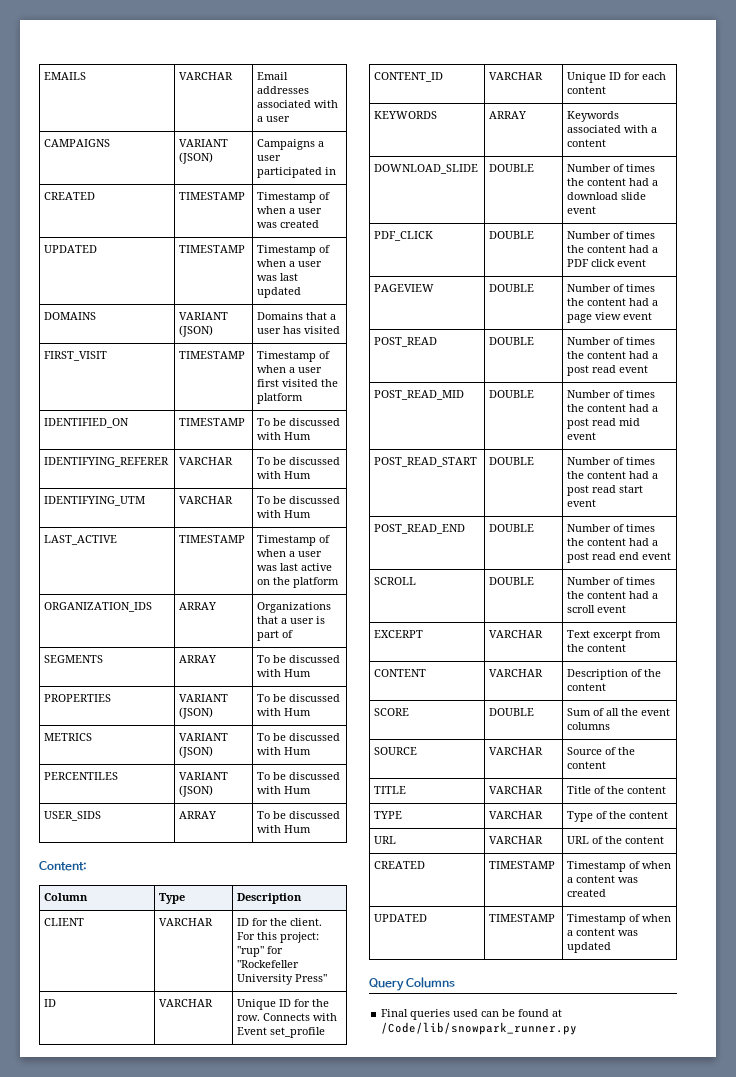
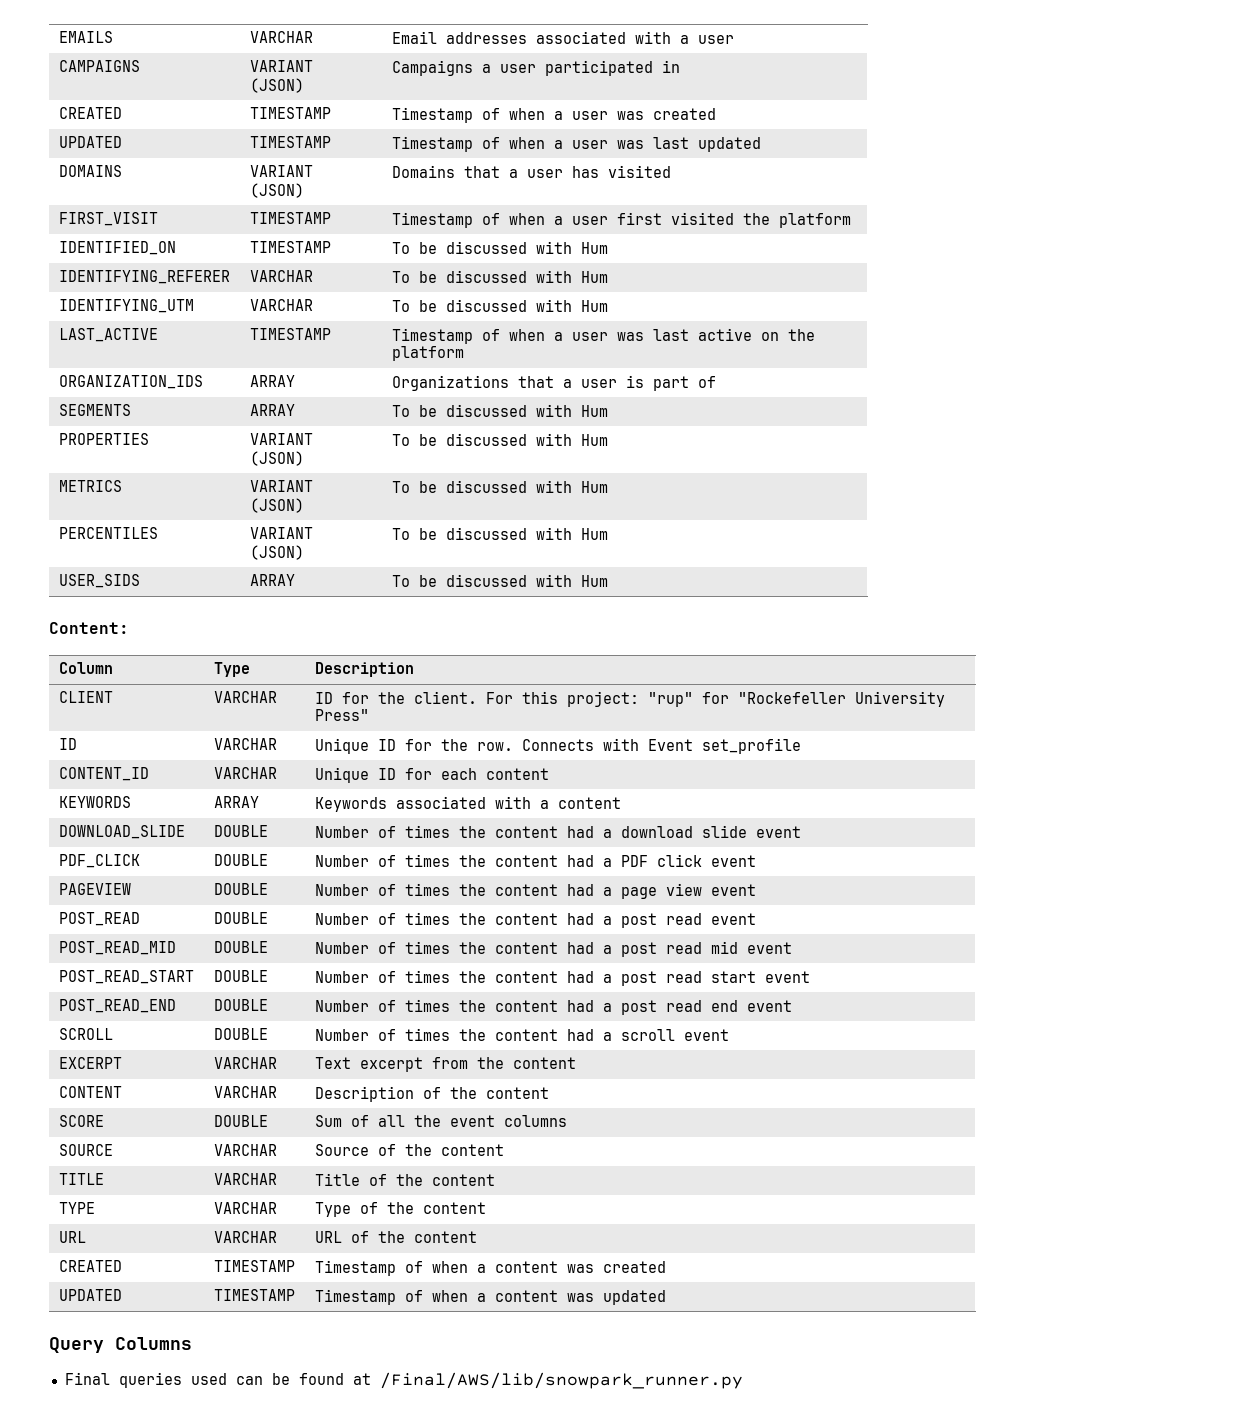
- Final queries used can be found at /Code/lib/snowpark_runner.py
+ Final queries used can be found at /Final/AWS/lib/snowpark_runner.py

